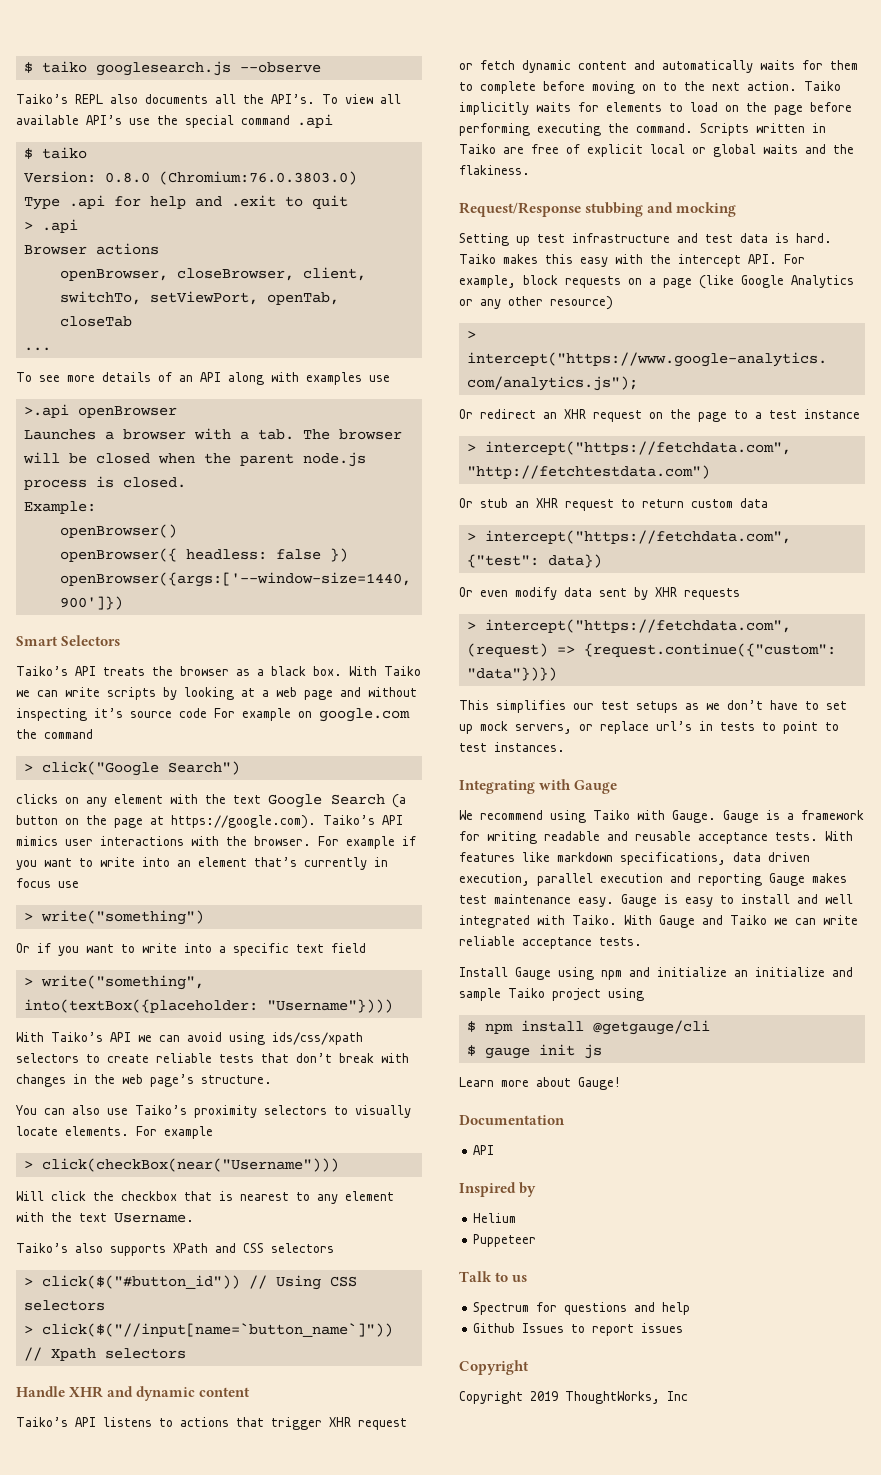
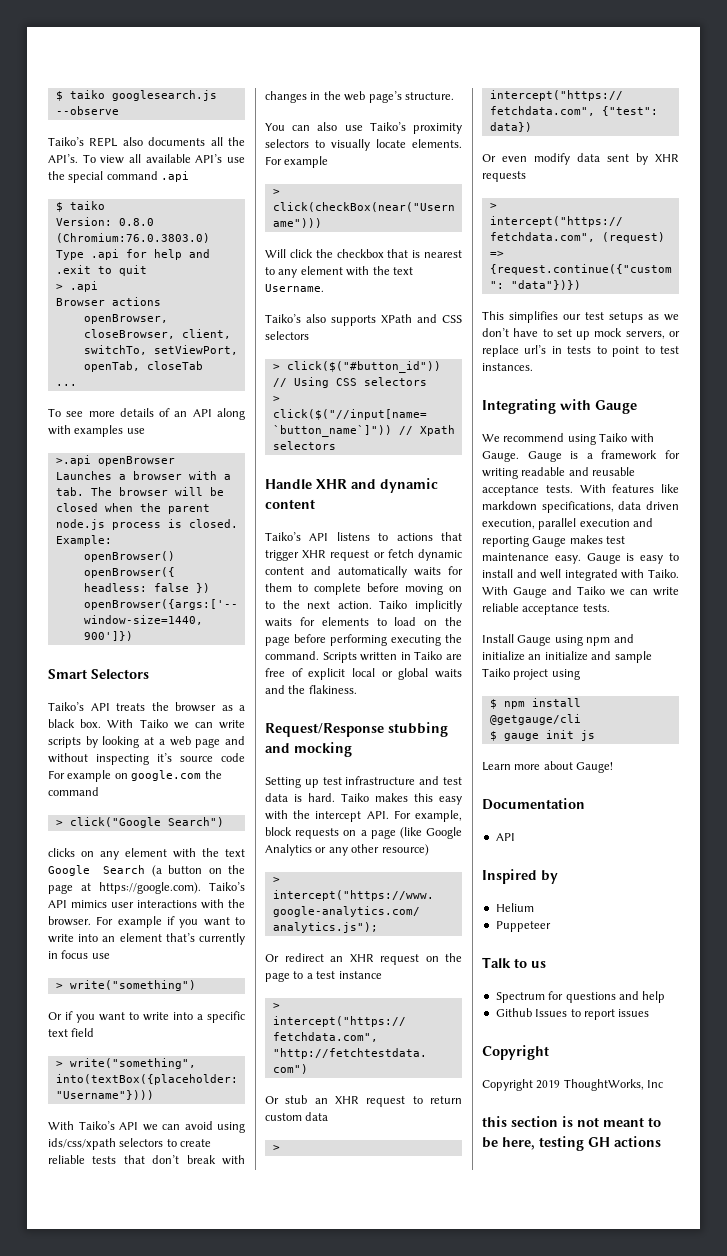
+ this section is not meant to be here, testing GH actions

